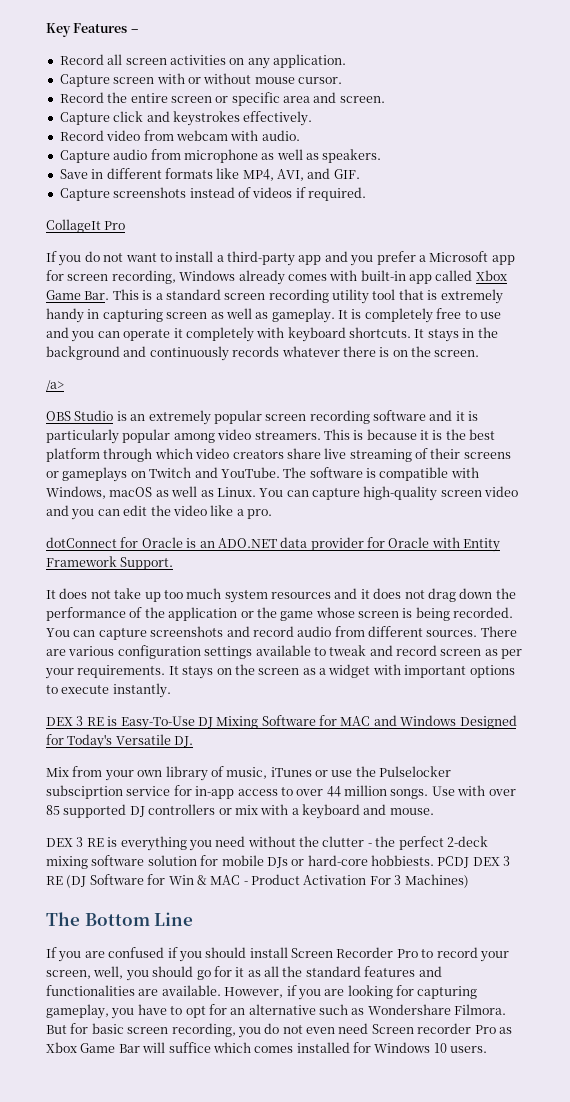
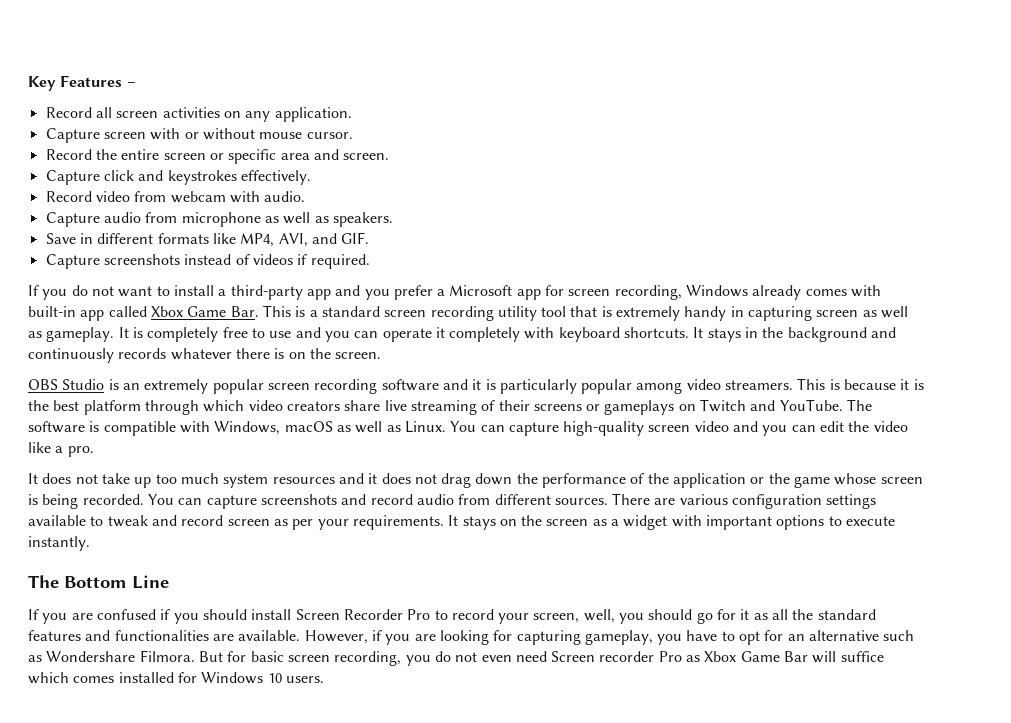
- CollageIt Pro
- /a>
- dotConnect for Oracle is an ADO.NET data provider for Oracle with Entity Framework Support.
- DEX 3 RE is Easy-To-Use DJ Mixing Software for MAC and Windows Designed for Today's Versatile DJ.
- Mix from your own library of music, iTunes or use the Pulselocker subsciprtion service for in-app access to over 44 million songs. Use with over 85 supported DJ controllers or mix with a keyboard and mouse.
- DEX 3 RE is everything you need without the clutter - the perfect 2-deck mixing software solution for mobile DJs or hard-core hobbiests. PCDJ DEX 3 RE (DJ Software for Win & MAC - Product Activation For 3 Machines)

